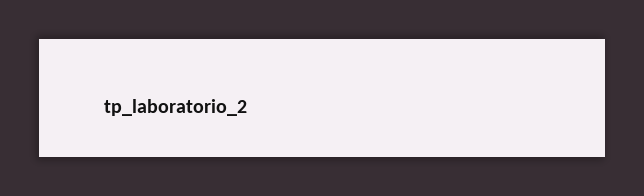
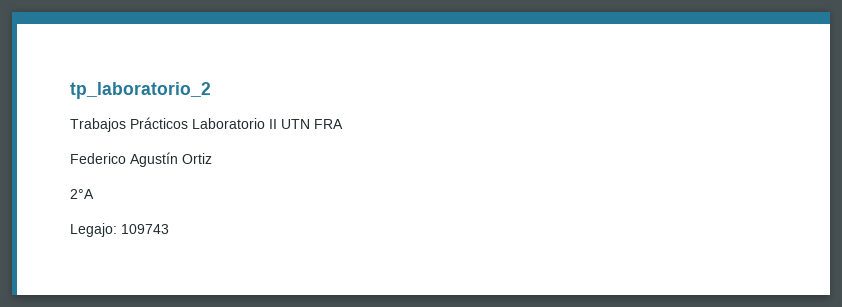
+ Trabajos Prácticos Laboratorio II UTN FRA
+ Federico Agustín Ortiz
+ 2°A
+ Legajo: 109743

